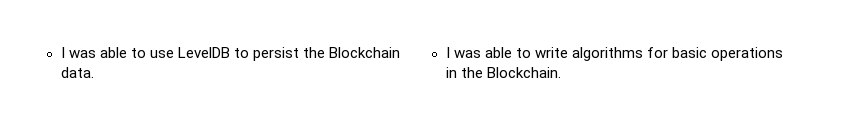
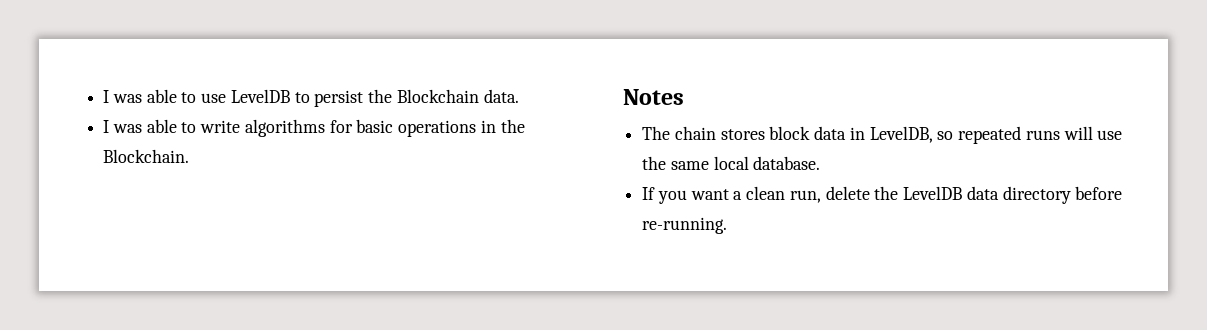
+ Notes
+ The chain stores block data in LevelDB, so repeated runs will use the same local database.
+ If you want a clean run, delete the LevelDB data directory before re-running.

